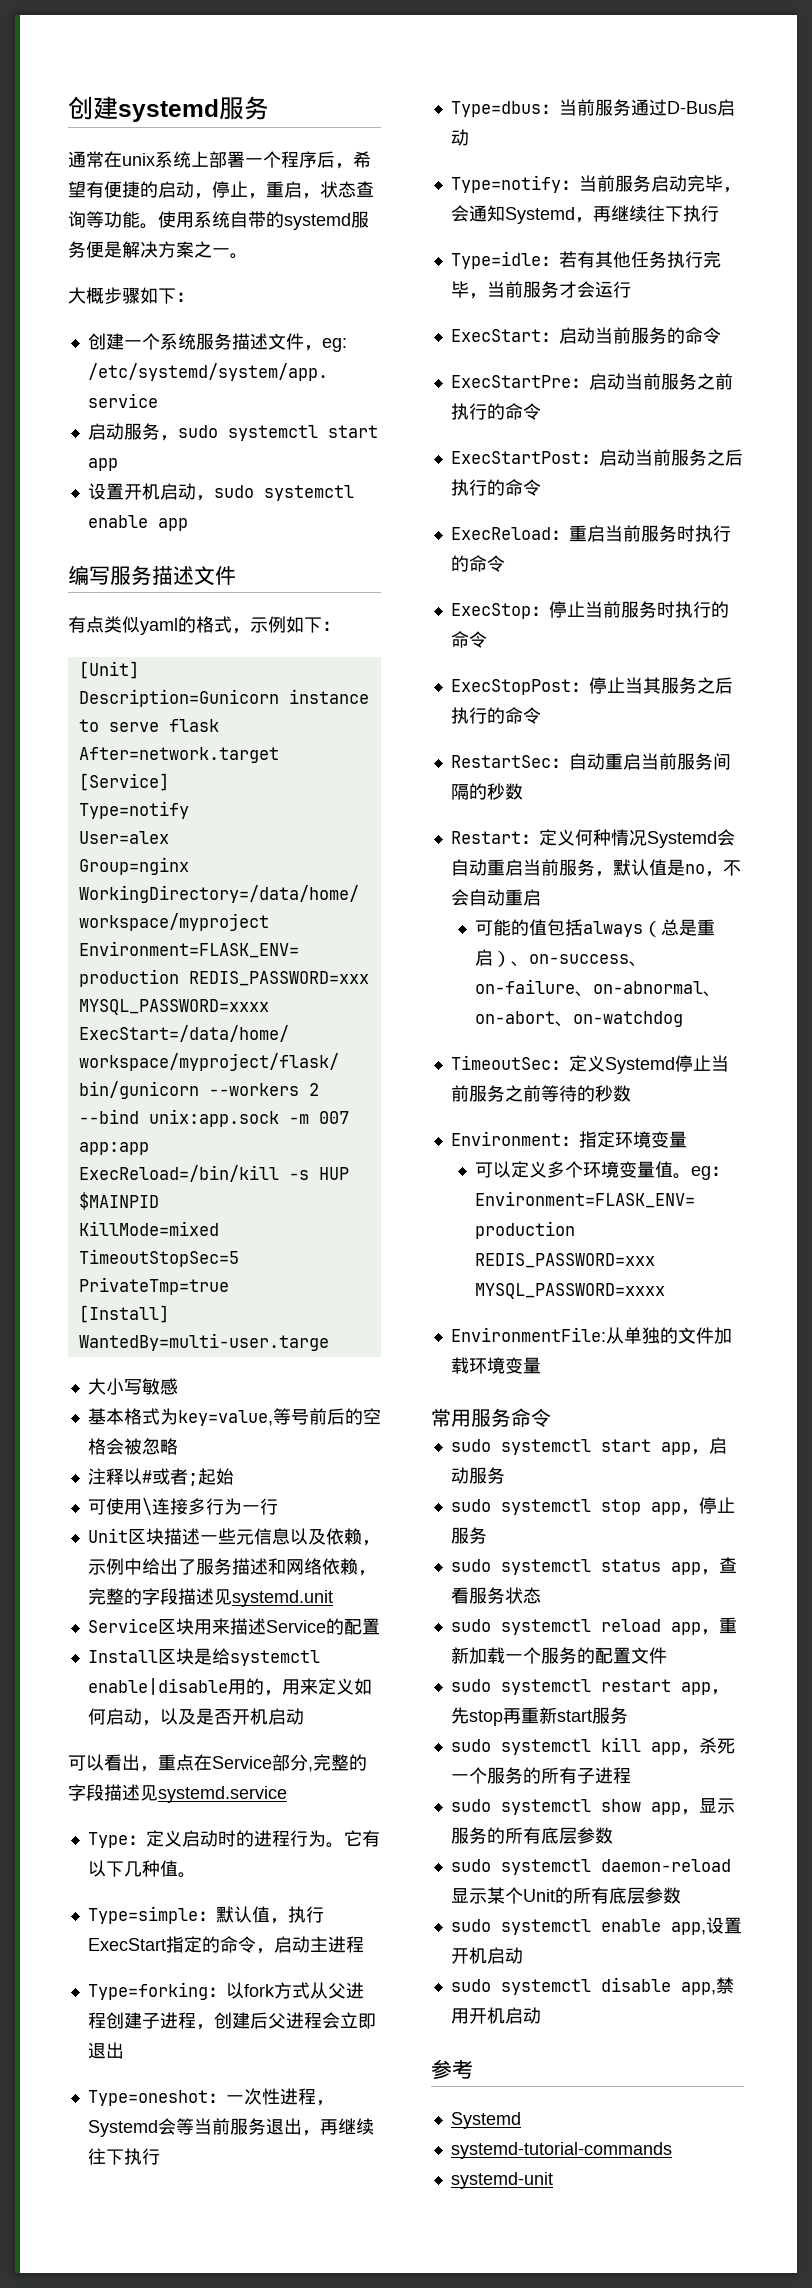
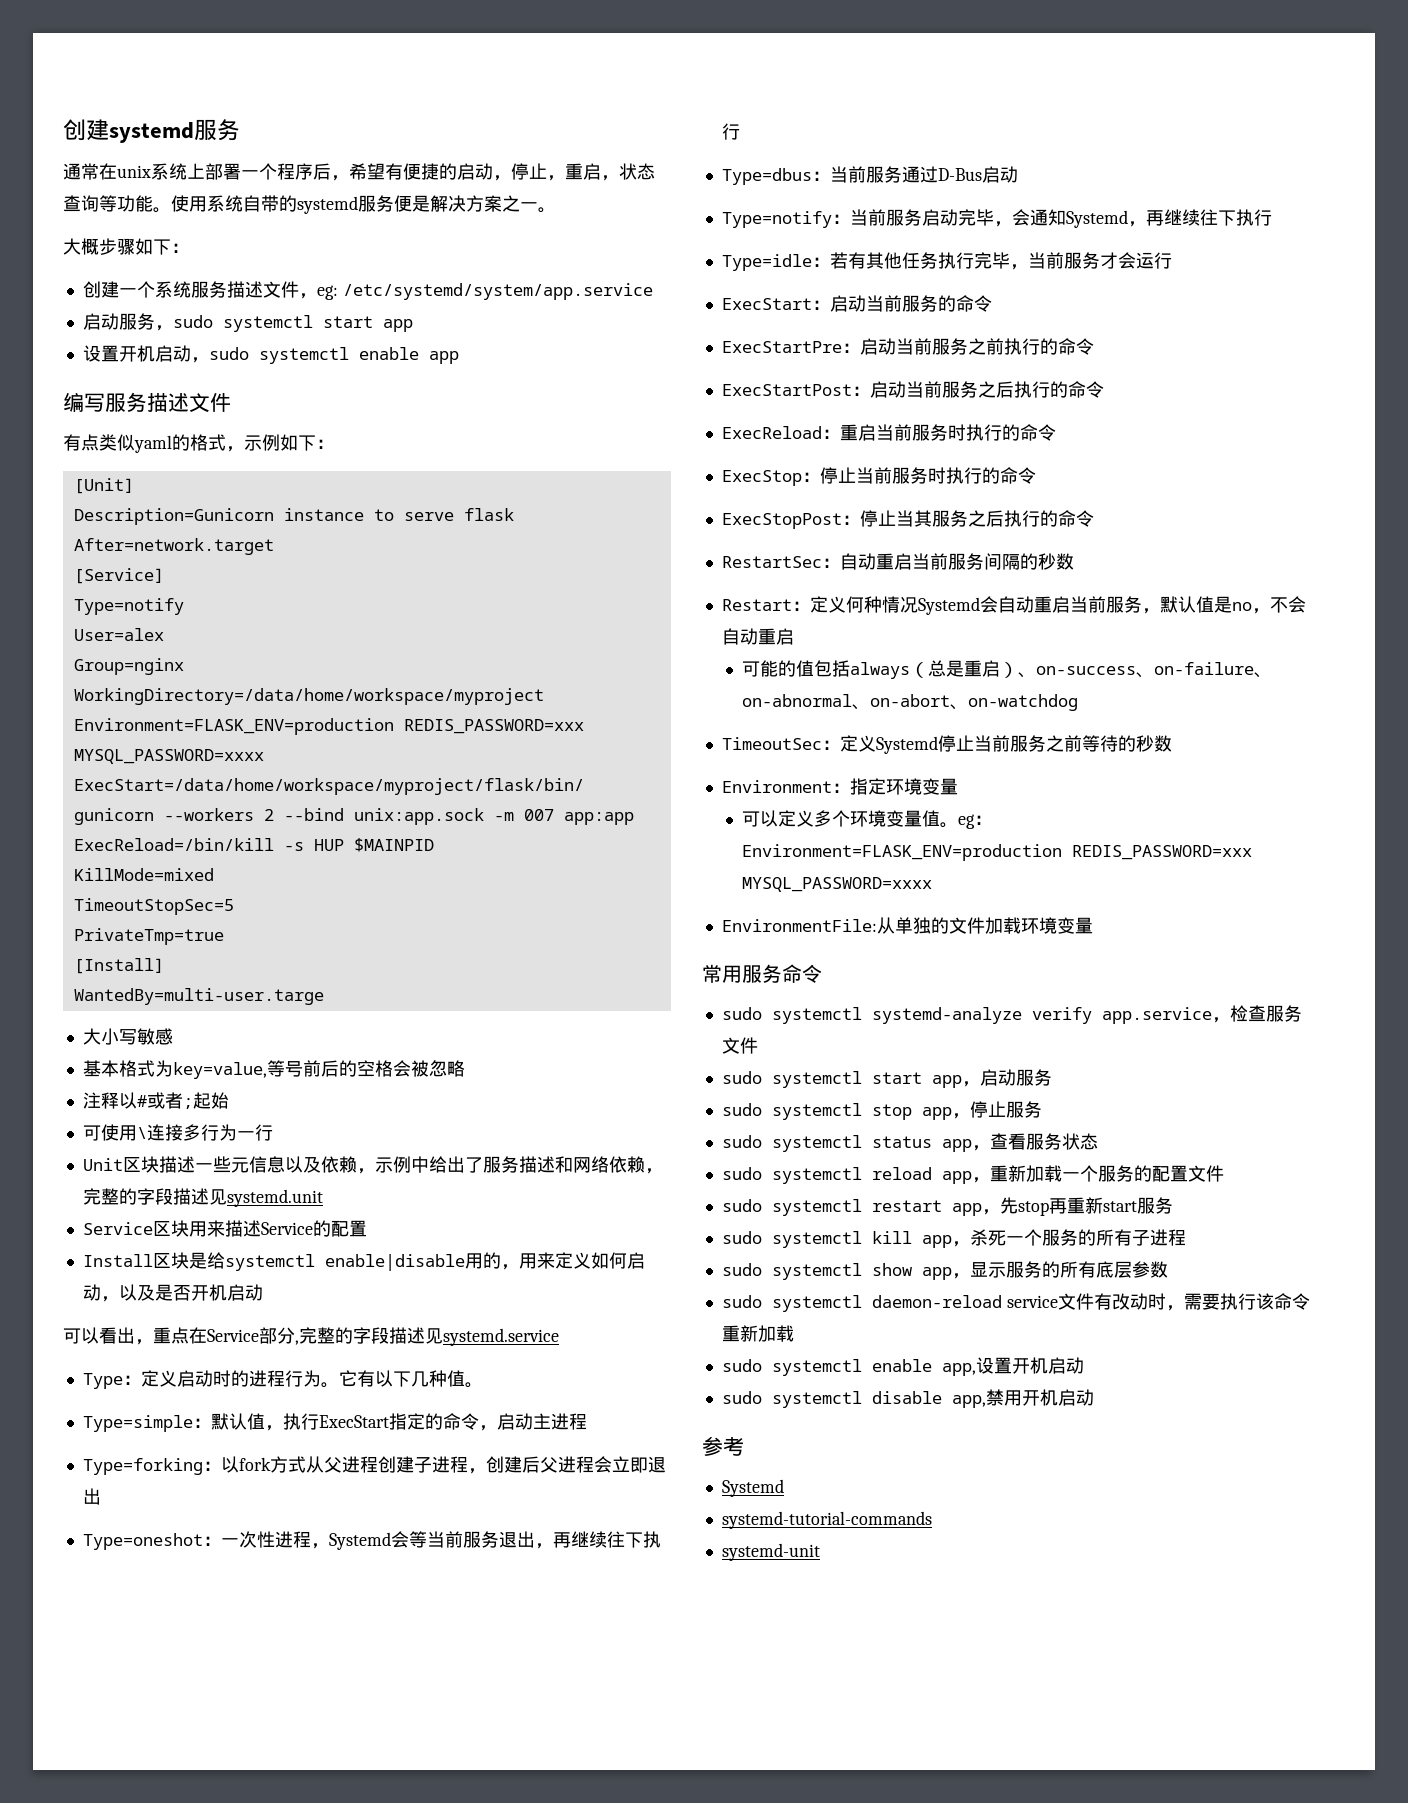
+ sudo systemctl systemd-analyze verify app.service，检查服务文件
- sudo systemctl daemon-reload显示某个Unit的所有底层参数
+ sudo systemctl daemon-reload service文件有改动时，需要执行该命令重新加载

